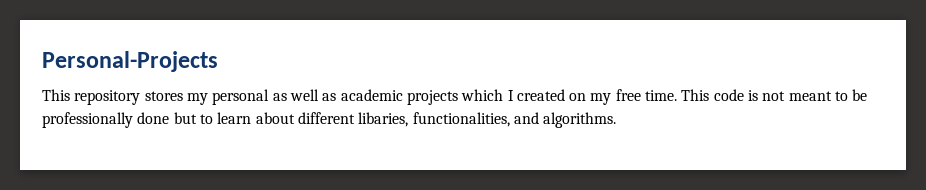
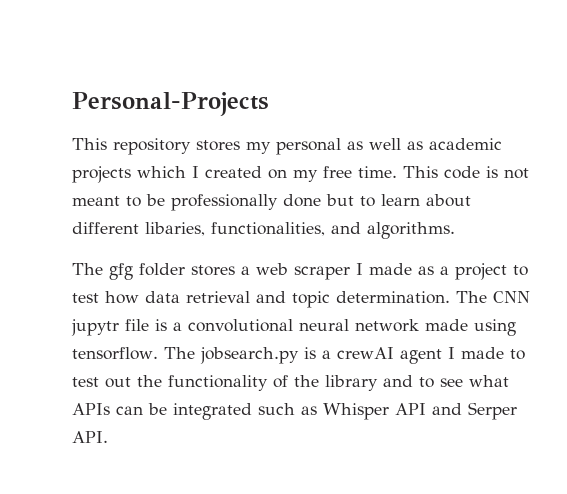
+ The gfg folder stores a web scraper I made as a project to test how data retrieval and topic determination. The CNN jupytr file is a convolutional neural network made using tensorflow. The jobsearch.py is a crewAI agent I made to test out the functionality of the library and to see what APIs can be integrated such as Whisper API and Serper API.

